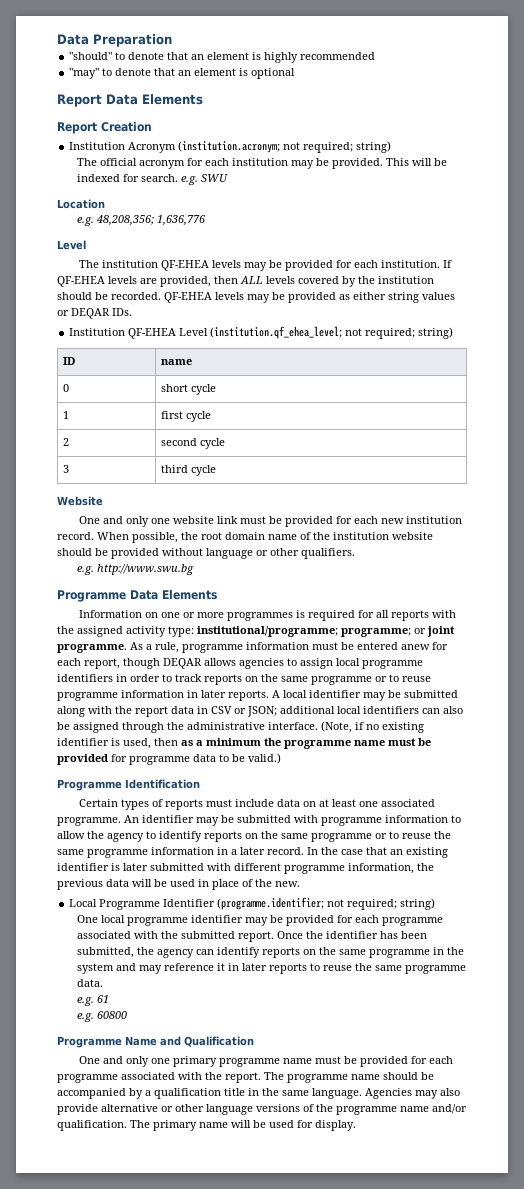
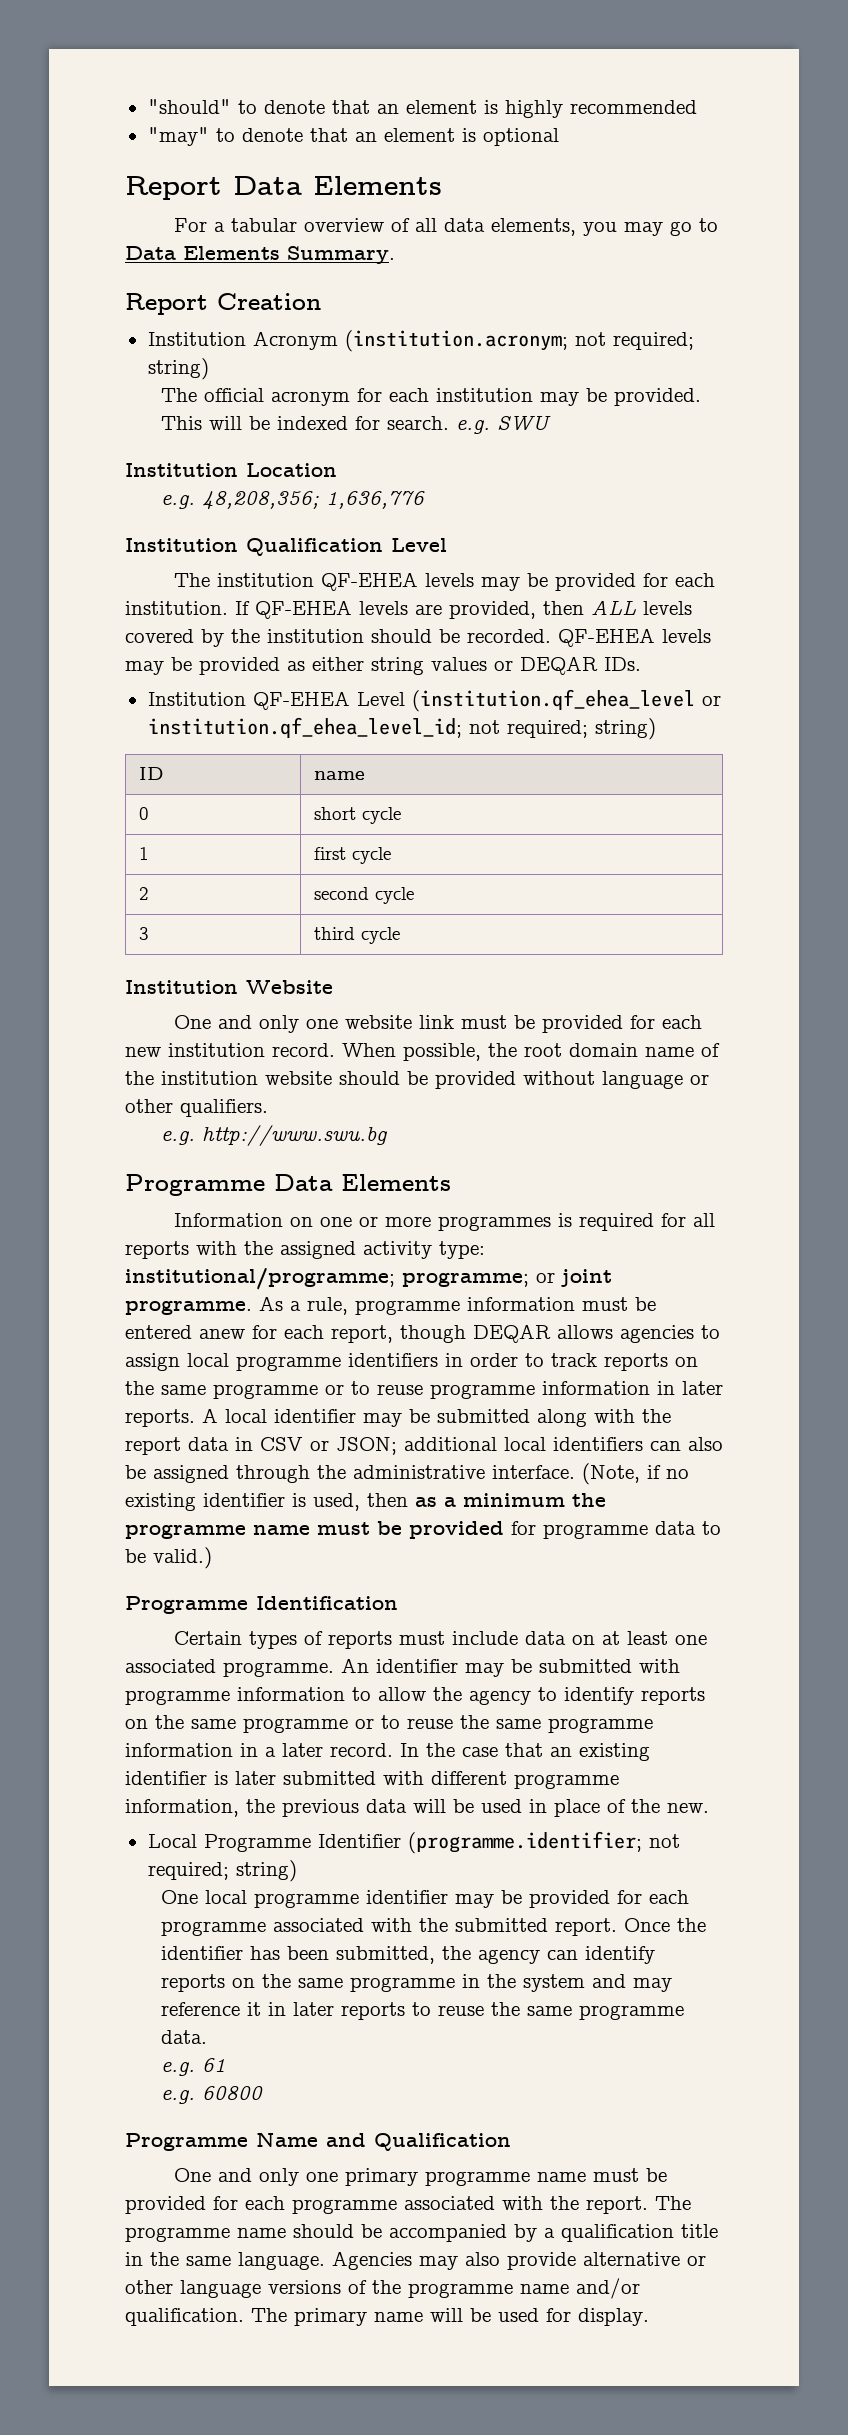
- Data Preparation
+ For a tabular overview of all data elements, you may go to Data Elements Summary.
- Location
+ Institution Location
  e.g. 48,208,356; 1,636,776
- Level
+ Institution Qualification Level
- Institution QF-EHEA Level (institution.qf_ehea_level; not required; string)
+ Institution QF-EHEA Level (institution.qf_ehea_level or institution.qf_ehea_level_id; not required; string)
- Website
+ Institution Website

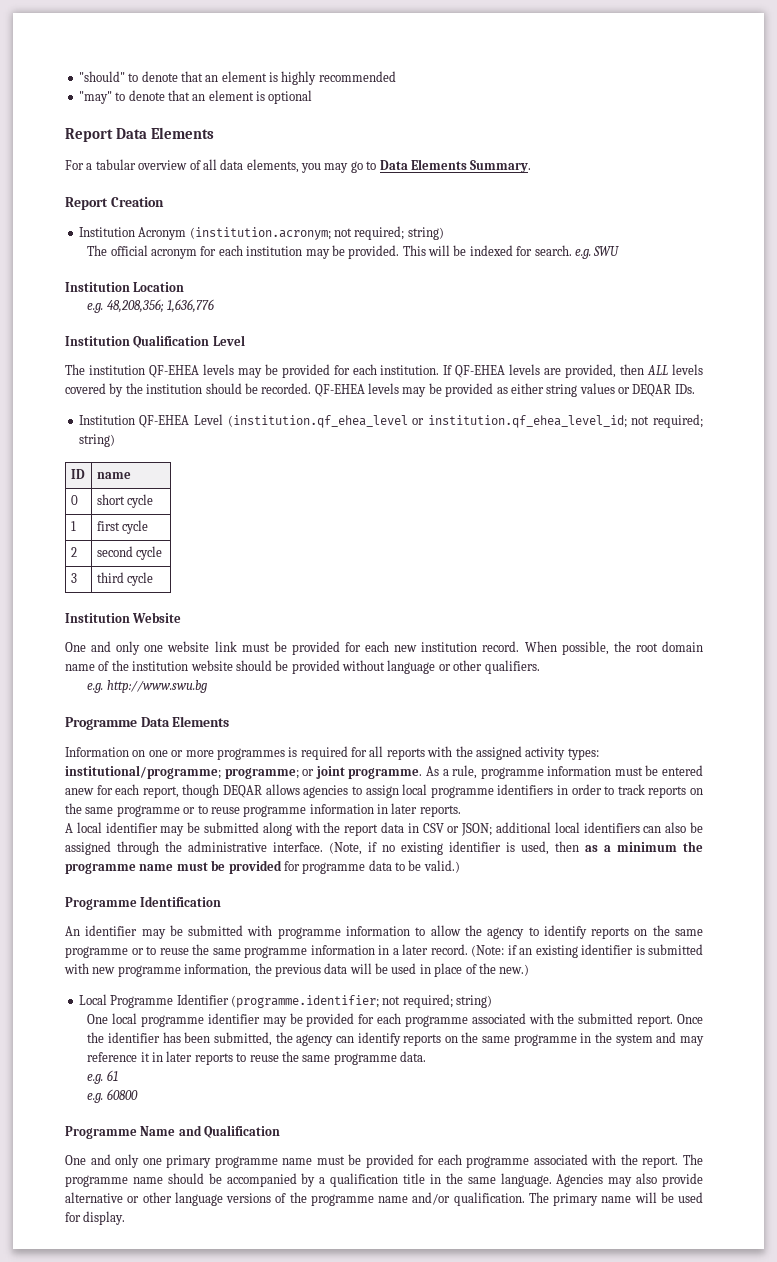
- Information on one or more programmes is required for all reports with the assigned activity type: institutional/programme; programme; or joint programme.
+ Information on one or more programmes is required for all reports with the assigned activity types: institutional/programme; programme; or joint programme.
- As a rule, programme information must be entered anew for each report, though DEQAR allows agencies to assign local programme identifiers in order to track reports on the same programme or to reuse programme information in later reports. A local identifier may be submitted along with the report data in CSV or JSON;
+ As a rule, programme information must be entered anew for each report, though DEQAR allows agencies to assign local programme identifiers in order to track reports on the same programme or to reuse programme information in later reports.
+ A local identifier may be submitted along with the report data in CSV or JSON;
- Certain types of reports must include data on at least one associated programme.
- In the case that an existing identifier is later submitted with different programme information, the previous data will be used in place of the new.
+ (Note: if an existing identifier is submitted with new programme information, the previous data will be used in place of the new.)

